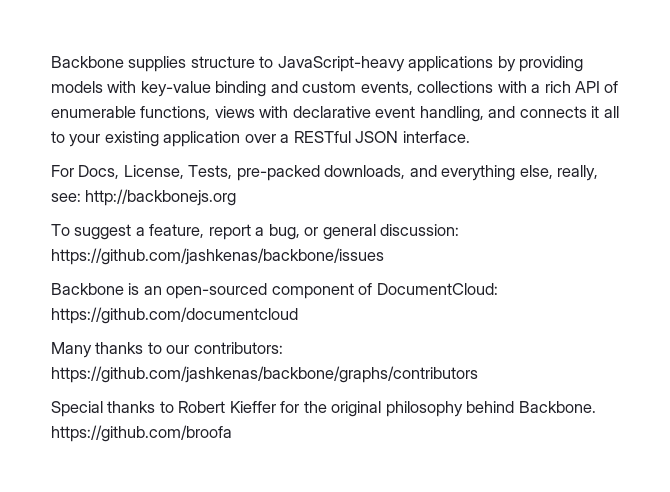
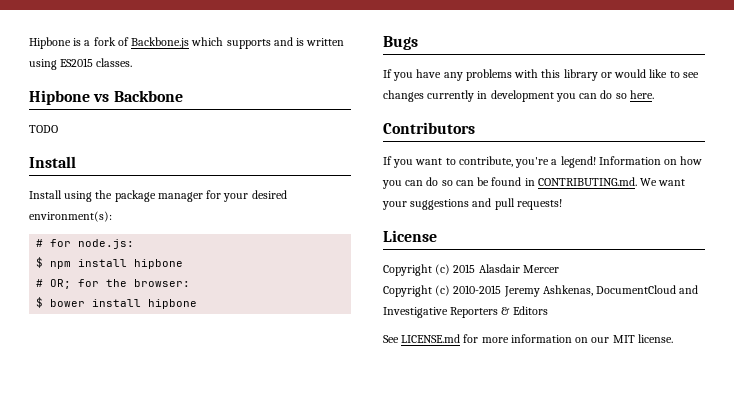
- Backbone supplies structure to JavaScript-heavy applications by providing models with key-value binding and custom events, collections with a rich API of enumerable functions, views with declarative event handling, and connects it all to your existing application over a RESTful JSON interface.
- For Docs, License, Tests, pre-packed downloads, and everything else, really, see: http://backbonejs.org
- To suggest a feature, report a bug, or general discussion: https://github.com/jashkenas/backbone/issues
- Backbone is an open-sourced component of DocumentCloud: https://github.com/documentcloud
- Many thanks to our contributors: https://github.com/jashkenas/backbone/graphs/contributors
- Special thanks to Robert Kieffer for the original philosophy behind Backbone. https://github.com/broofa
+ Hipbone is a fork of Backbone.js which supports and is written using ES2015 classes.
+ Hipbone vs Backbone
+ TODO
+ Install
+ Install using the package manager for your desired environment(s):
+ # for node.js:
+ $ npm install hipbone
+ # OR; for the browser:
+ $ bower install hipbone
+ Bugs
+ If you have any problems with this library or would like to see changes currently in development you can do so here.
+ Contributors
+ If you want to contribute, you're a legend! Information on how you can do so can be found in CONTRIBUTING.md. We want your suggestions and pull requests!
+ License
+ Copyright (c) 2015 Alasdair Mercer
+ Copyright (c) 2010-2015 Jeremy Ashkenas, DocumentCloud and Investigative Reporters & Editors
+ See LICENSE.md for more information on our MIT license.

